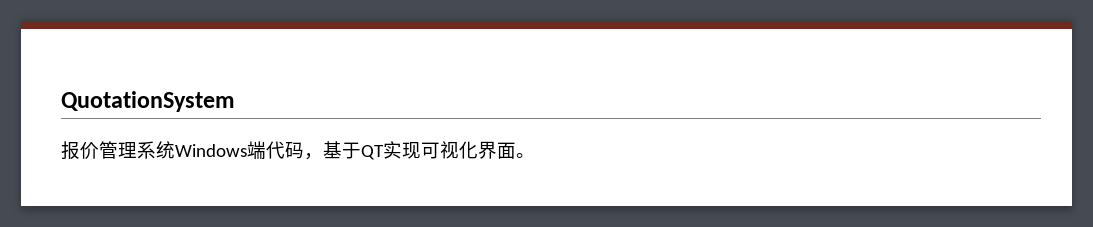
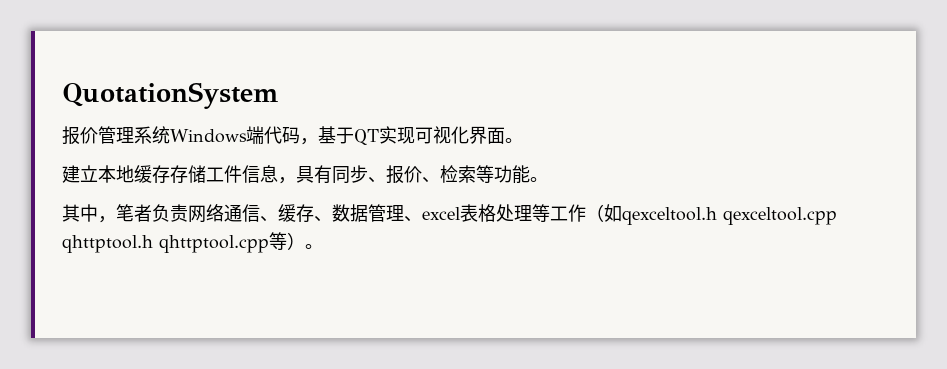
+ 建立本地缓存存储工件信息，具有同步、报价、检索等功能。
+ 其中，笔者负责网络通信、缓存、数据管理、excel表格处理等工作（如qexceltool.h qexceltool.cpp qhttptool.h qhttptool.cpp等）。

